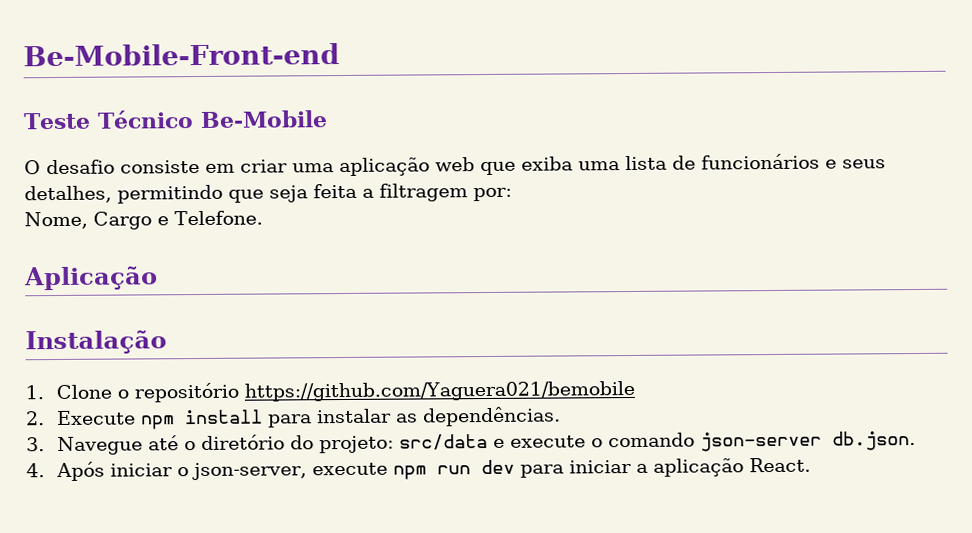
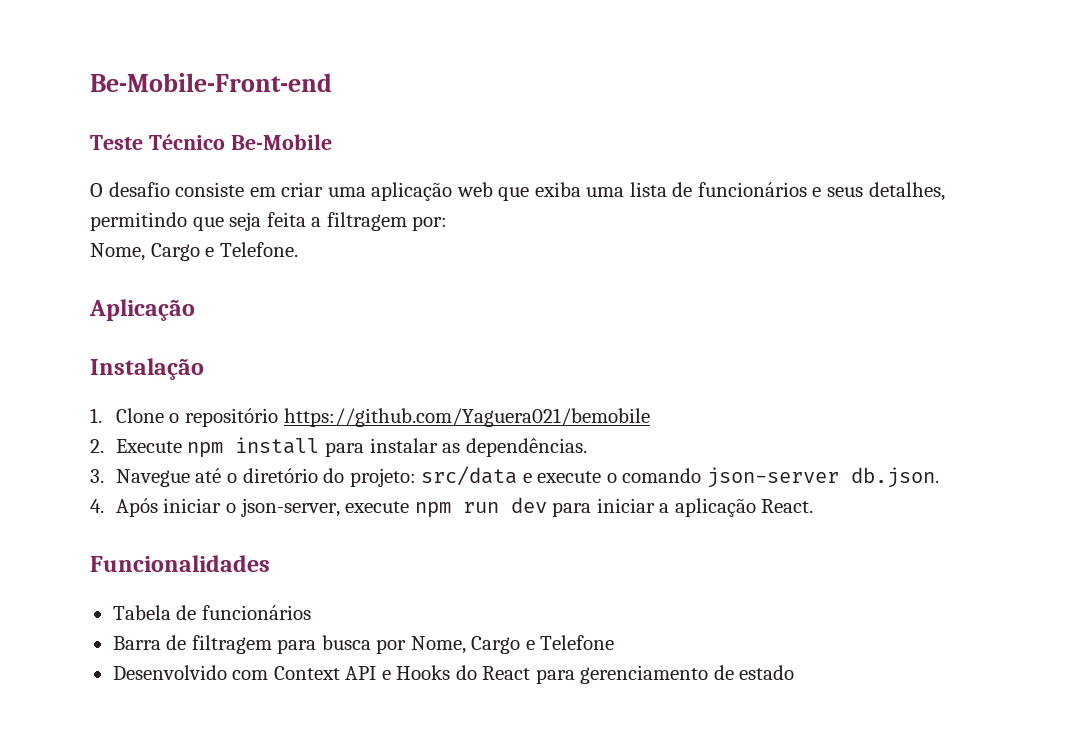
+ Funcionalidades
+ Tabela de funcionários
+ Barra de filtragem para busca por Nome, Cargo e Telefone
+ Desenvolvido com Context API e Hooks do React para gerenciamento de estado

